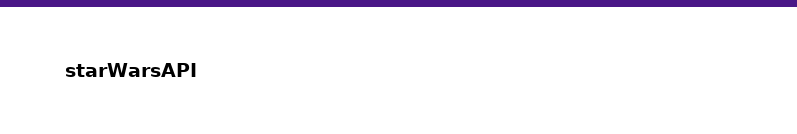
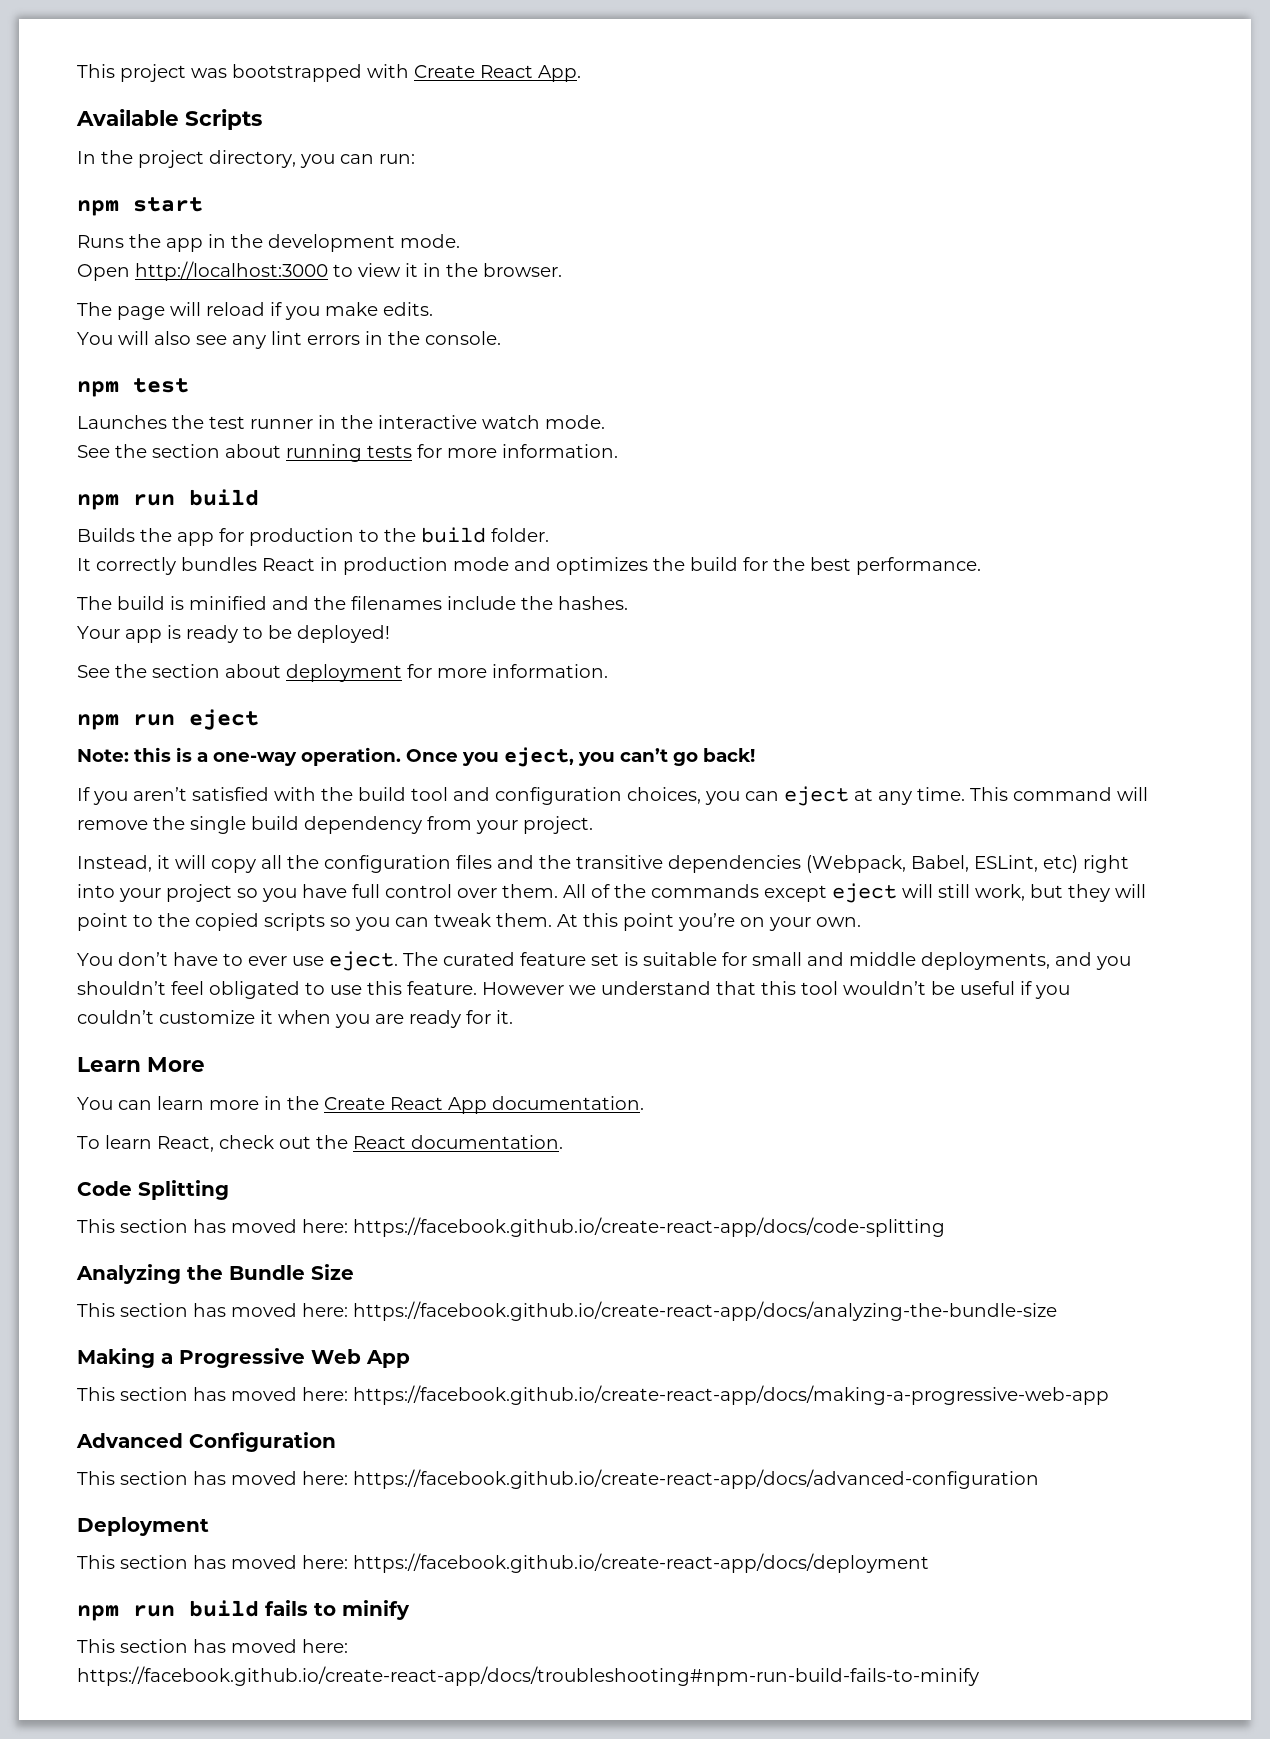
- starWarsAPI
+ This project was bootstrapped with Create React App.
+ Available Scripts
+ In the project directory, you can run:
+ npm start
+ Runs the app in the development mode.
+ Open http://localhost:3000 to view it in the browser.
+ The page will reload if you make edits.
+ You will also see any lint errors in the console.
+ npm test
+ Launches the test runner in the interactive watch mode.
+ See the section about running tests for more information.
+ npm run build
+ Builds the app for production to the build folder.
+ It correctly bundles React in production mode and optimizes the build for the best performance.
+ The build is minified and the filenames include the hashes.
+ Your app is ready to be deployed!
+ See the section about deployment for more information.
+ npm run eject
+ Note: this is a one-way operation. Once you eject, you can’t go back!
+ If you aren’t satisfied with the build tool and configuration choices, you can eject at any time. This command will remove the single build dependency from your project.
+ Instead, it will copy all the configuration files and the transitive dependencies (Webpack, Babel, ESLint, etc) right into your project so you have full control over them. All of the commands except eject will still work, but they will point to the copied scripts so you can tweak them. At this point you’re on your own.
+ You don’t have to ever use eject. The curated feature set is suitable for small and middle deployments, and you shouldn’t feel obligated to use this feature. However we understand that this tool wouldn’t be useful if you couldn’t customize it when you are ready for it.
+ Learn More
+ You can learn more in the Create React App documentation.
+ To learn React, check out the React documentation.
+ Code Splitting
+ This section has moved here: https://facebook.github.io/create-react-app/docs/code-splitting
+ Analyzing the Bundle Size
+ This section has moved here: https://facebook.github.io/create-react-app/docs/analyzing-the-bundle-size
+ Making a Progressive Web App
+ This section has moved here: https://facebook.github.io/create-react-app/docs/making-a-progressive-web-app
+ Advanced Configuration
+ This section has moved here: https://facebook.github.io/create-react-app/docs/advanced-configuration
+ Deployment
+ This section has moved here: https://facebook.github.io/create-react-app/docs/deployment
+ npm run build fails to minify
+ This section has moved here: https://facebook.github.io/create-react-app/docs/troubleshooting#npm-run-build-fails-to-minify

